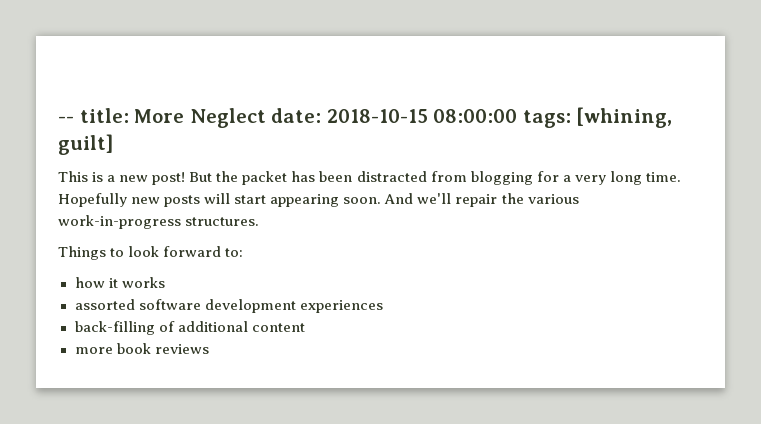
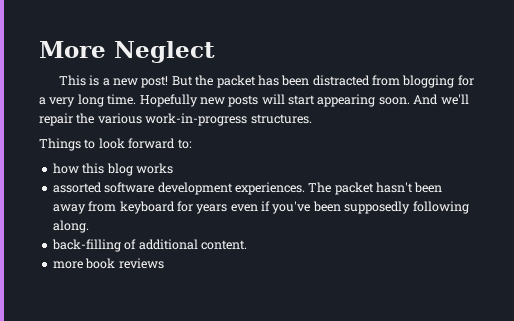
- -- title: More Neglect date: 2018-10-15 08:00:00 tags: [whining, guilt]
+ More Neglect
- how it works
+ how this blog works
- assorted software development experiences
+ assorted software development experiences. The packet hasn't been away from keyboard for years even if you've been supposedly following along.
- back-filling of additional content
+ back-filling of additional content.

